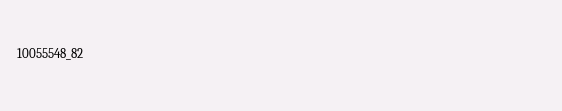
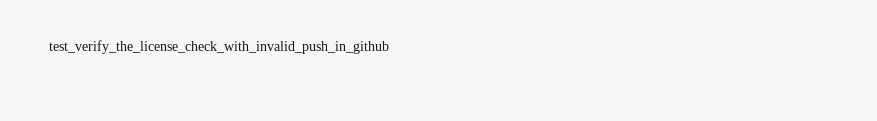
- 10055548_82
+ test_verify_the_license_check_with_invalid_push_in_github

